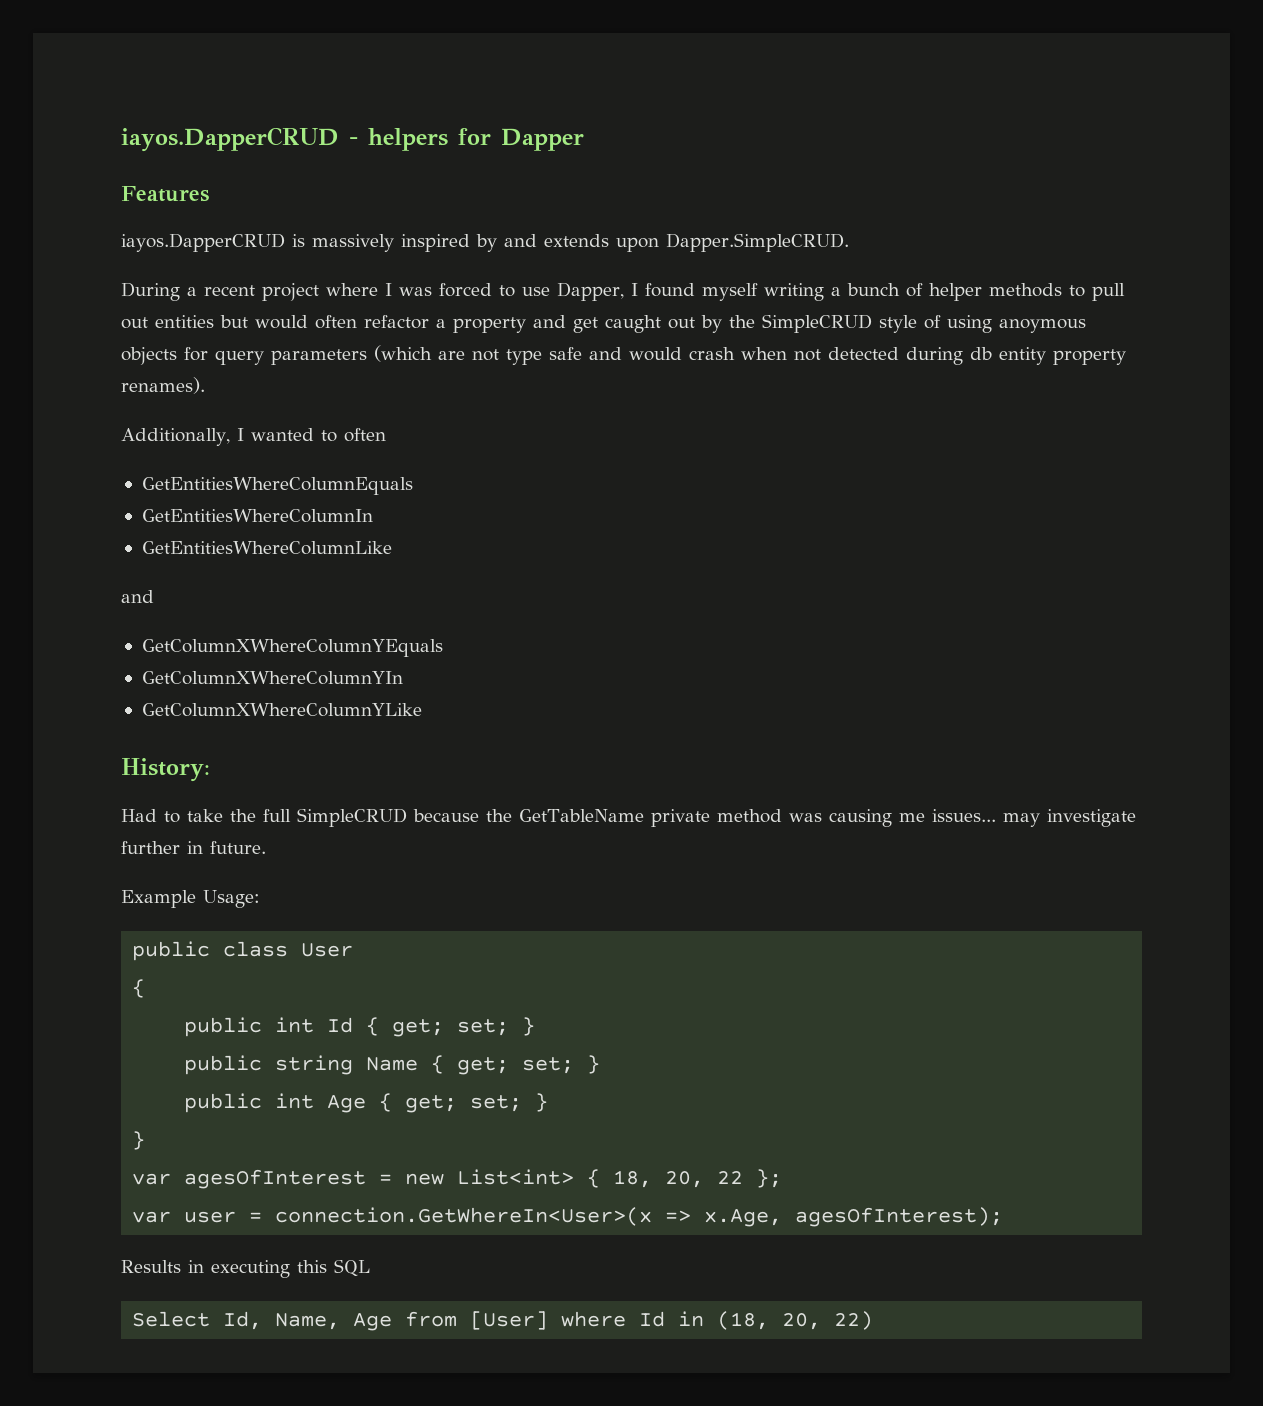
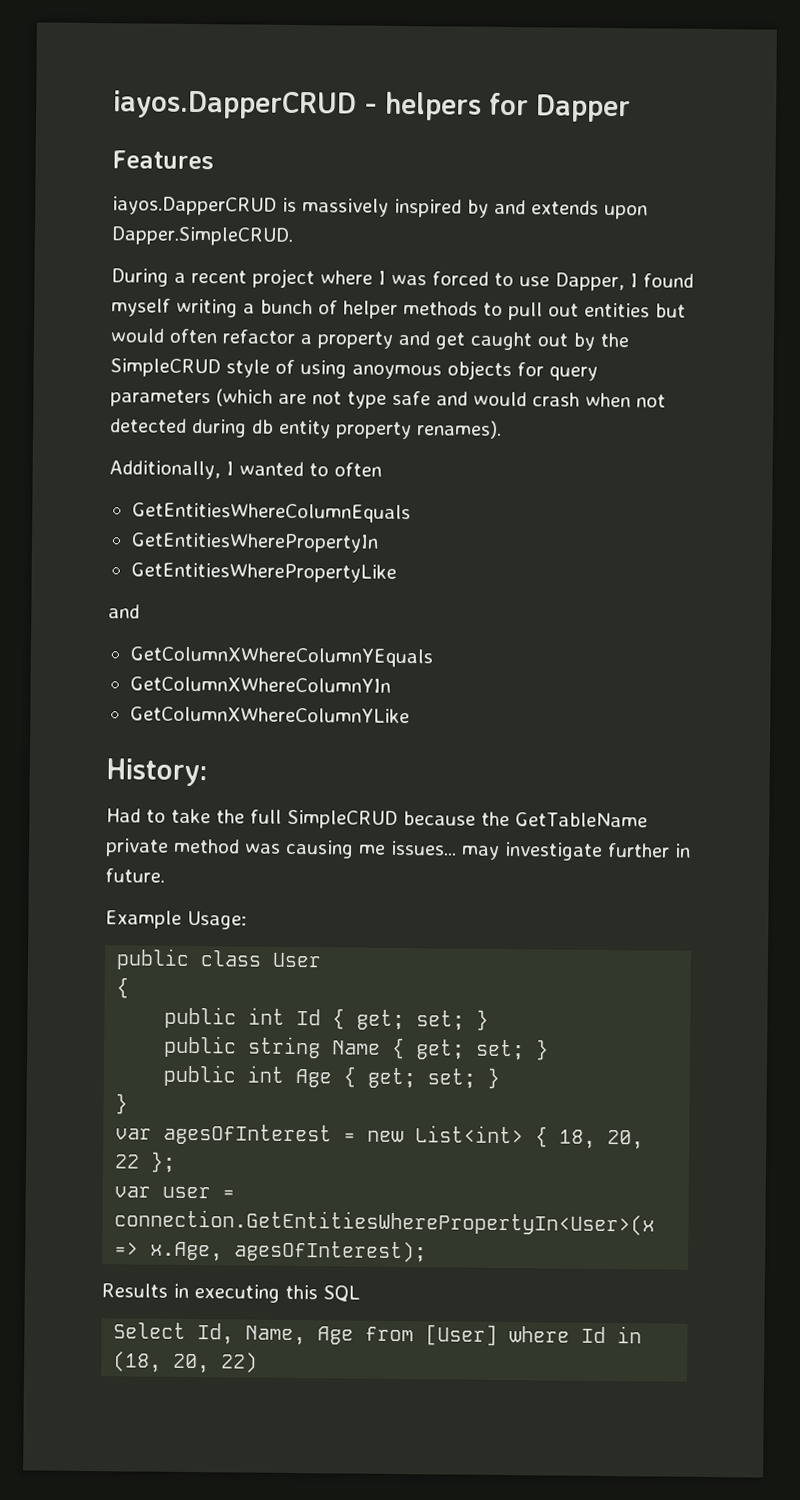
- GetEntitiesWhereColumnIn
- GetEntitiesWhereColumnLike
+ GetEntitiesWherePropertyIn
+ GetEntitiesWherePropertyLike
- var user = connection.GetWhereIn<User>(x => x.Age, agesOfInterest);
+ var user = connection.GetEntitiesWherePropertyIn<User>(x => x.Age, agesOfInterest);

